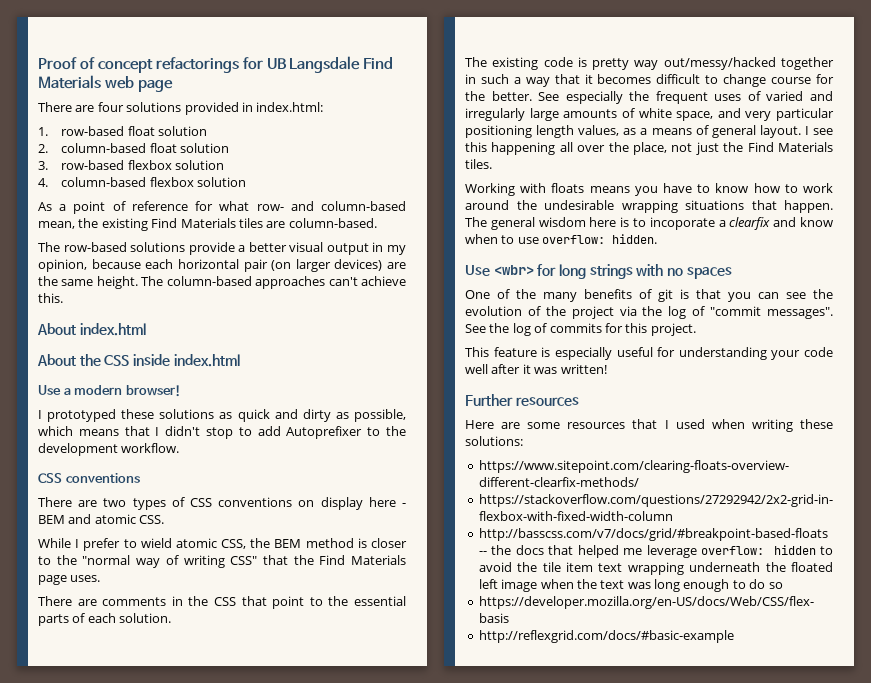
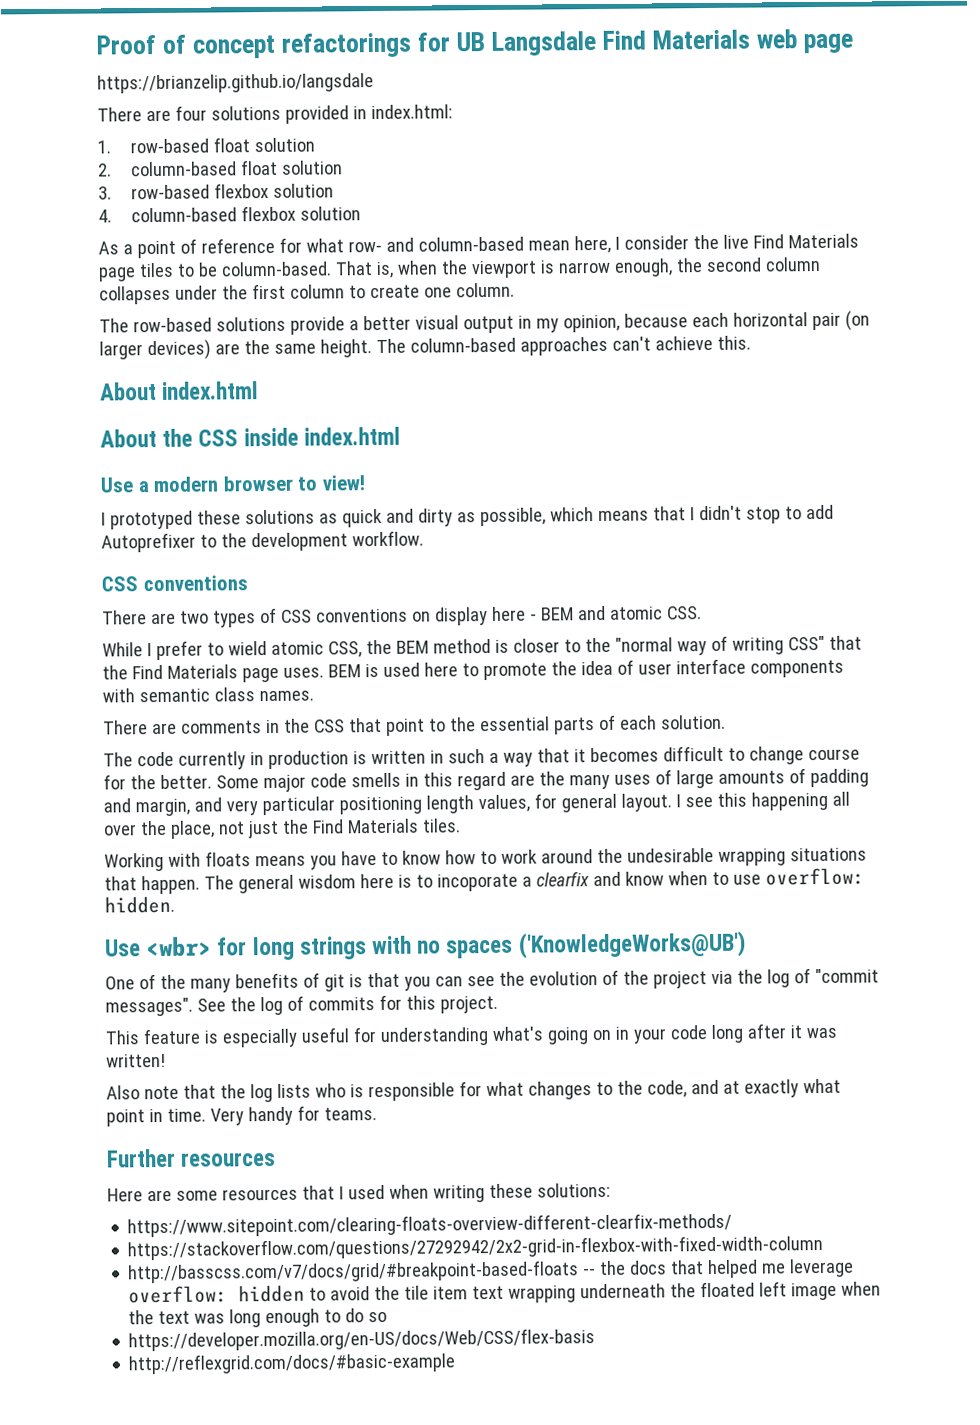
+ https://brianzelip.github.io/langsdale
- As a point of reference for what row- and column-based mean, the existing Find Materials tiles are column-based.
+ As a point of reference for what row- and column-based mean here, I consider the live Find Materials page tiles to be column-based. That is, when the viewport is narrow enough, the second column collapses under the first column to create one column.
- Use a modern browser!
+ Use a modern browser to view!
+ BEM is used here to promote the idea of user interface components with semantic class names.
- The existing code is pretty way out/messy/hacked together in such a way that it becomes difficult to change course for the better.
+ The code currently in production is written in such a way that it becomes difficult to change course for the better.
- See especially the frequent uses of varied and irregularly large amounts of white space, and very particular positioning length values, as a means of general layout.
+ Some major code smells in this regard are the many uses of large amounts of padding and margin, and very particular positioning length values, for general layout.
- Use <wbr> for long strings with no spaces
+ Use <wbr> for long strings with no spaces ('KnowledgeWorks@UB')
- This feature is especially useful for understanding your code well after it was written!
+ This feature is especially useful for understanding what's going on in your code long after it was written!
+ Also note that the log lists who is responsible for what changes to the code, and at exactly what point in time. Very handy for teams.

